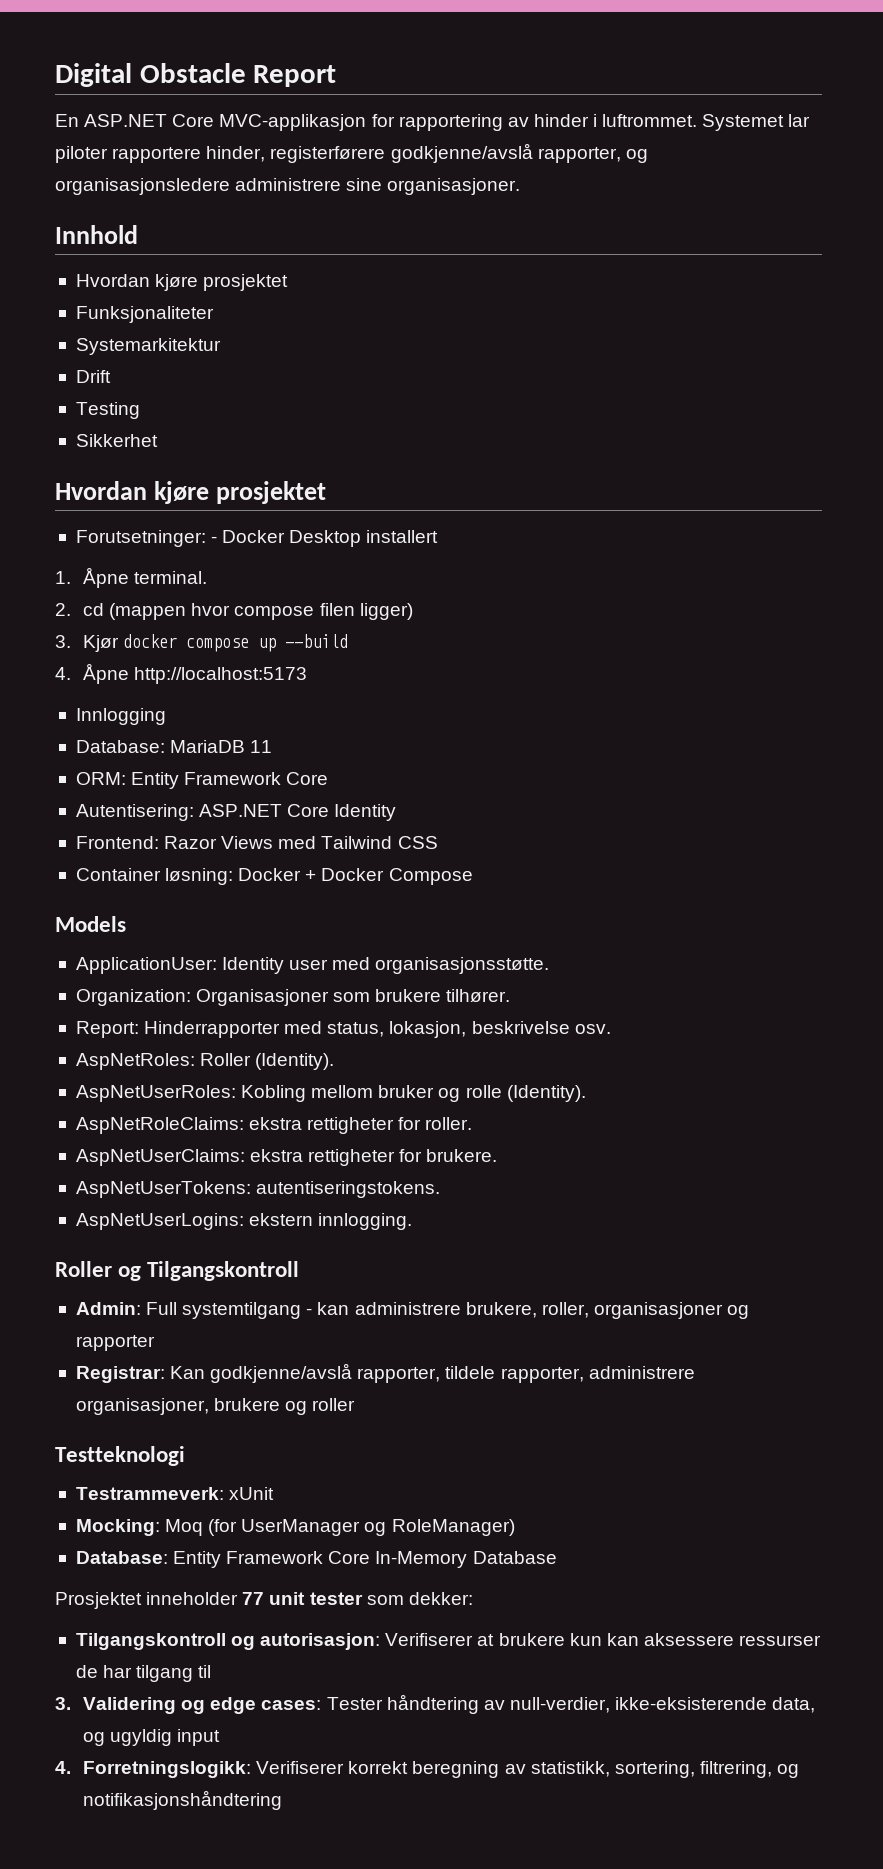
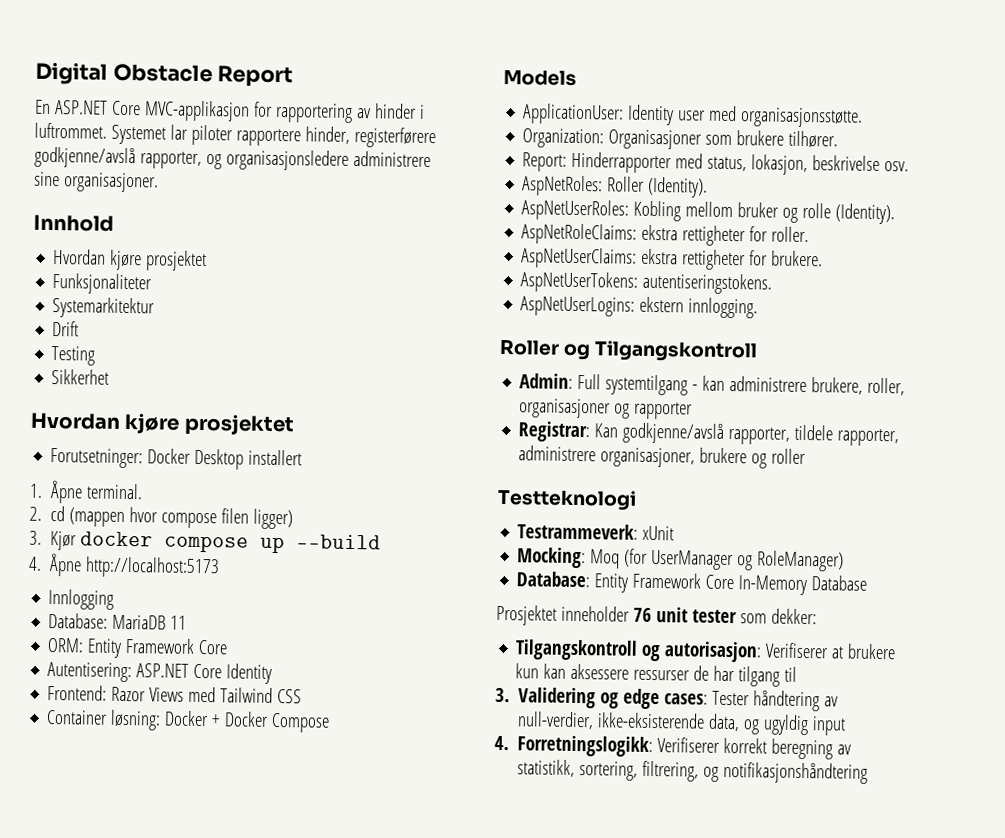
- Forutsetninger: - Docker Desktop installert
+ Forutsetninger: Docker Desktop installert
- Prosjektet inneholder 77 unit tester som dekker:
+ Prosjektet inneholder 76 unit tester som dekker:

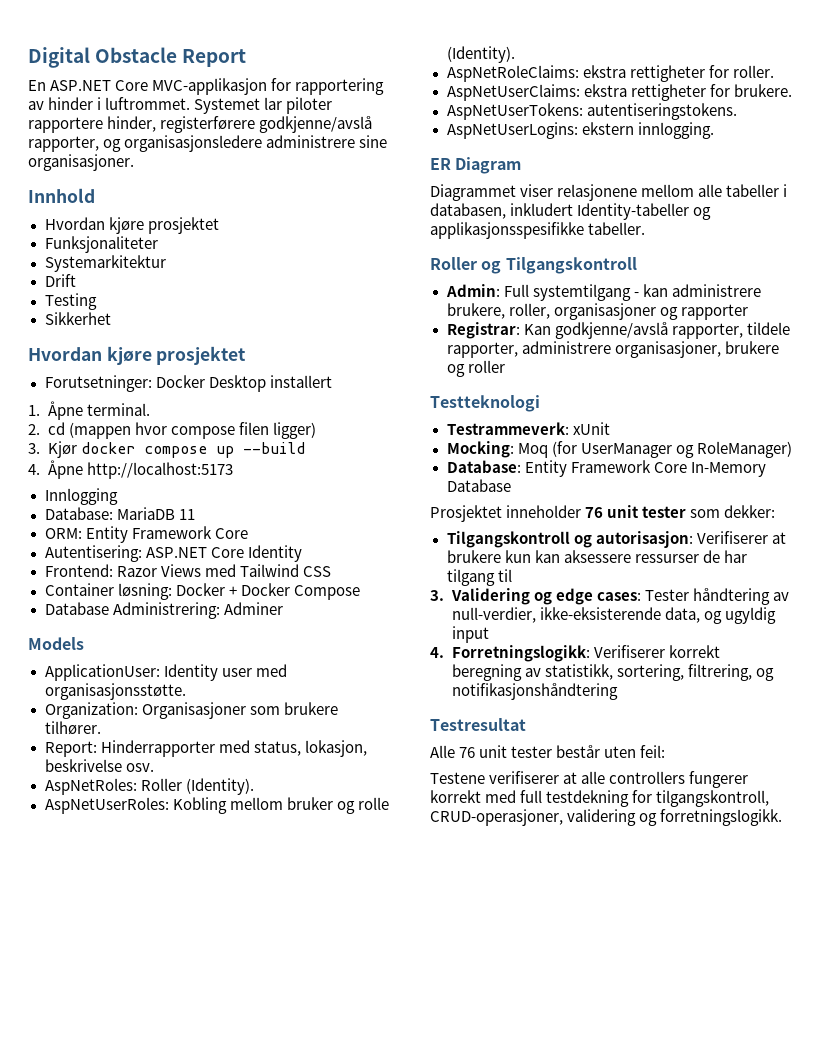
+ Database Administrering: Adminer
+ ER Diagram
+ Diagrammet viser relasjonene mellom alle tabeller i databasen, inkludert Identity-tabeller og applikasjonsspesifikke tabeller.
+ Testresultat
+ Alle 76 unit tester består uten feil:
+ Testene verifiserer at alle controllers fungerer korrekt med full testdekning for tilgangskontroll, CRUD-operasjoner, validering og forretningslogikk.

